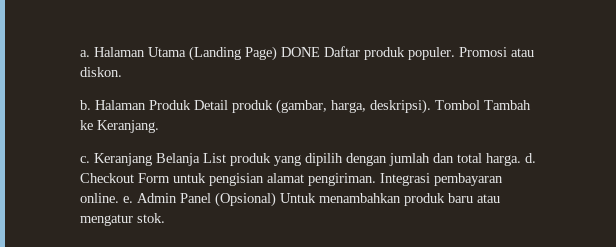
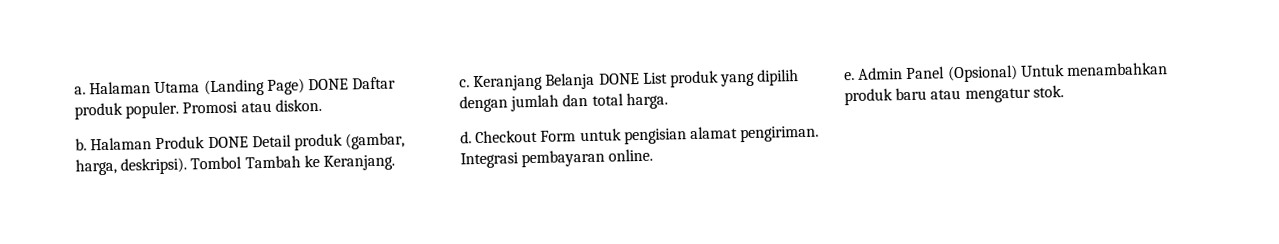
- Halaman Produk Detail produk (gambar, harga, deskripsi).
+ Halaman Produk DONE Detail produk (gambar, harga, deskripsi).
- Keranjang Belanja List produk yang dipilih dengan jumlah dan total harga. d.
+ Keranjang Belanja DONE List produk yang dipilih dengan jumlah dan total harga.
+ d.
- Integrasi pembayaran online. e.
+ Integrasi pembayaran online.
+ e.

